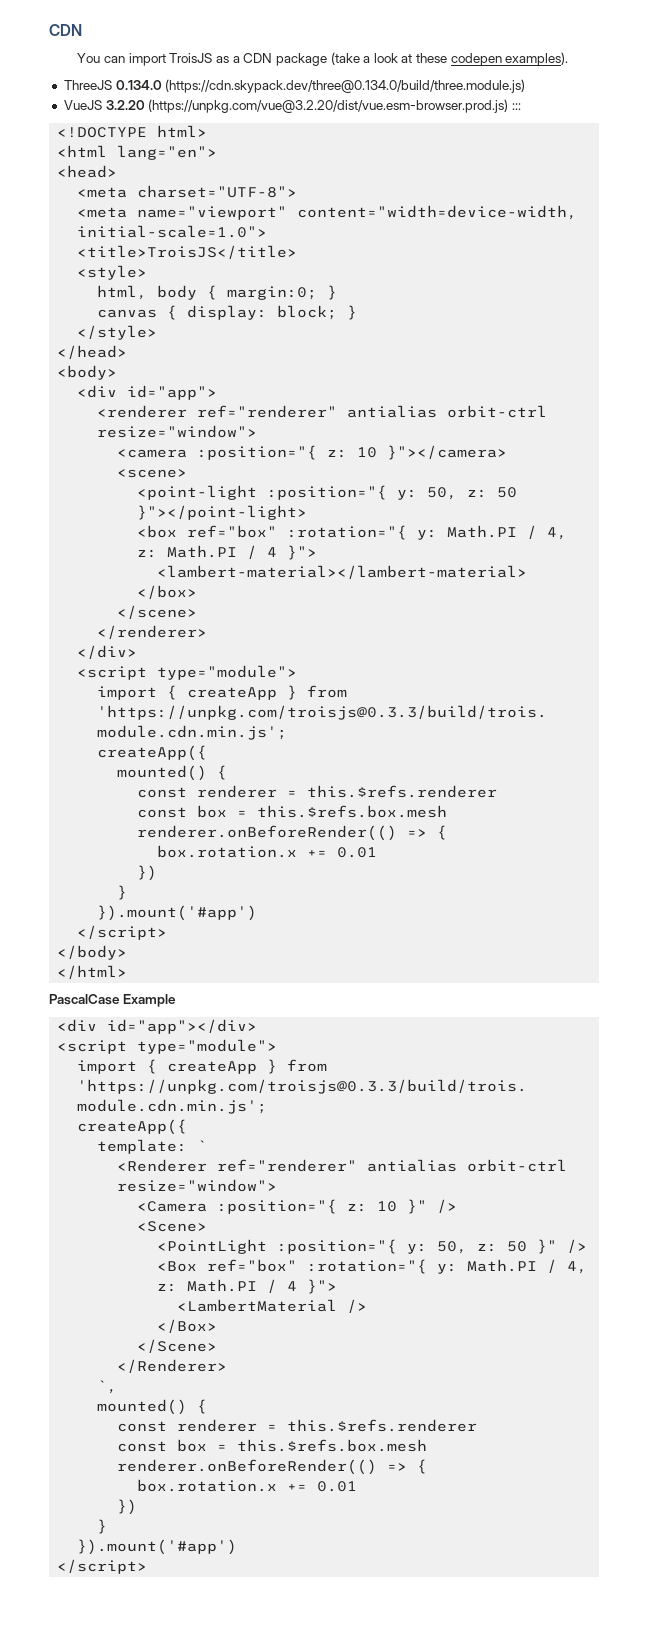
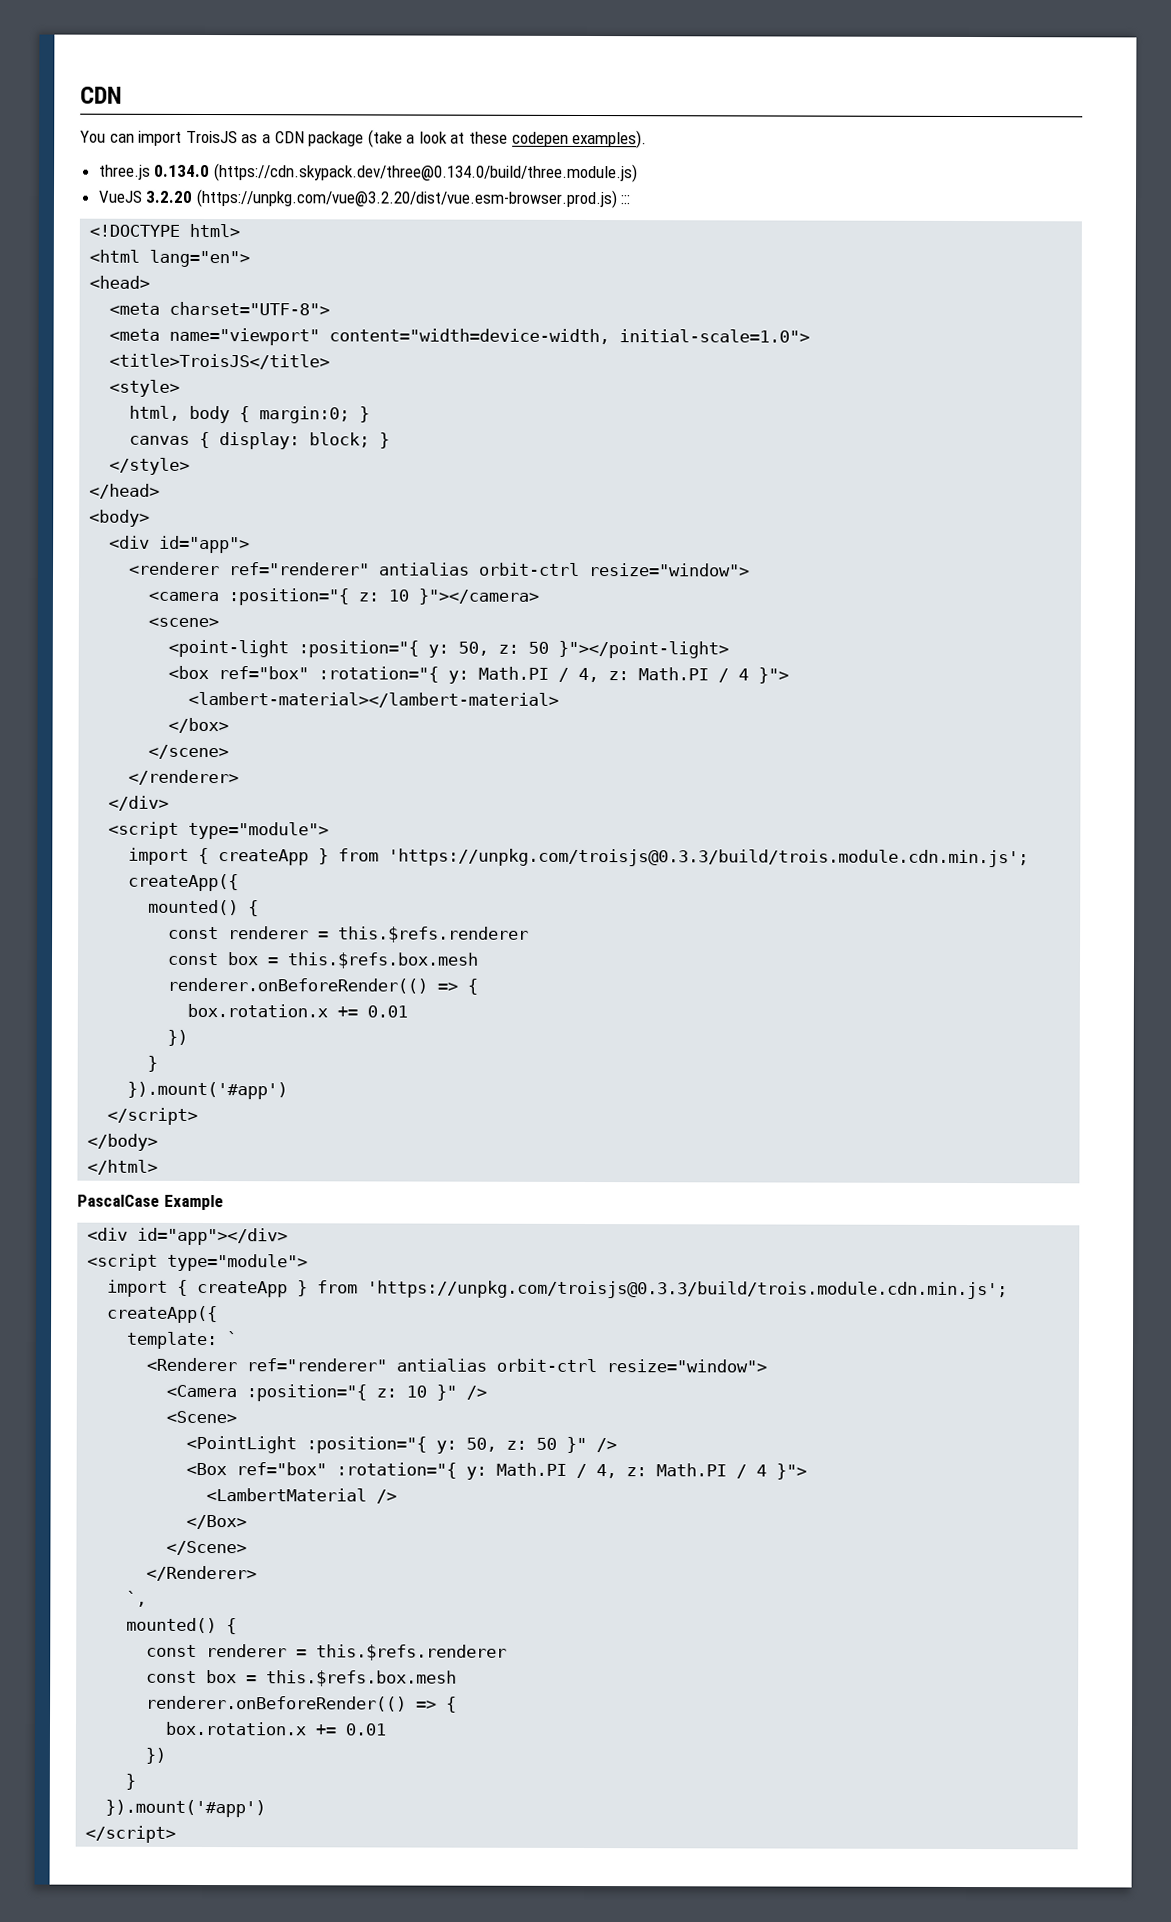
- ThreeJS 0.134.0 (https://cdn.skypack.dev/three@0.134.0/build/three.module.js)
+ three.js 0.134.0 (https://cdn.skypack.dev/three@0.134.0/build/three.module.js)

